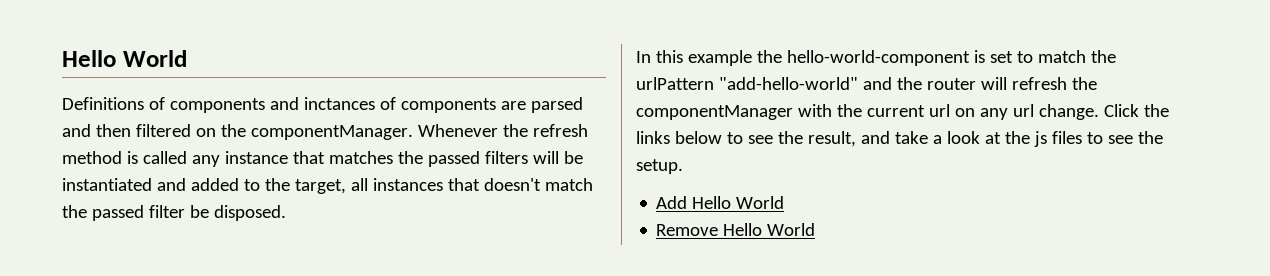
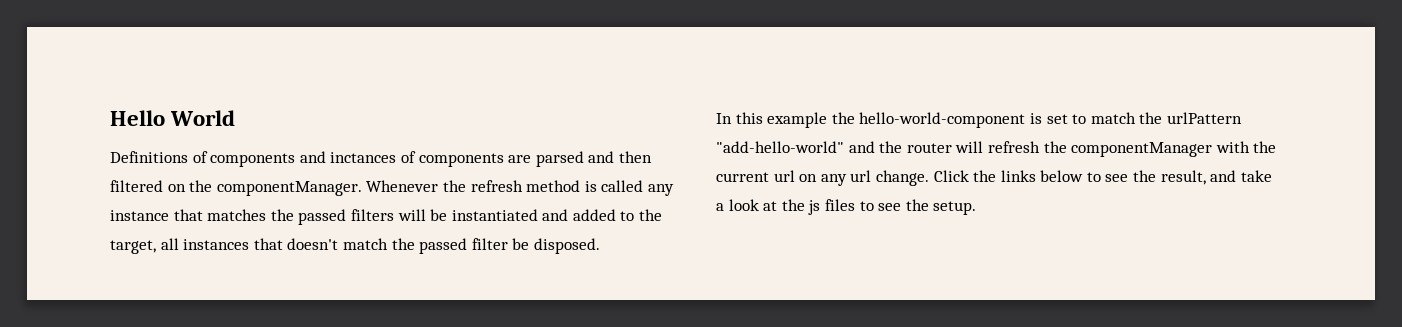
- Add Hello World
- Remove Hello World

